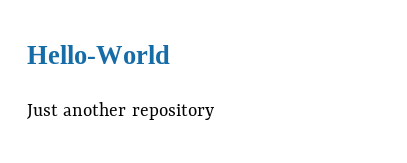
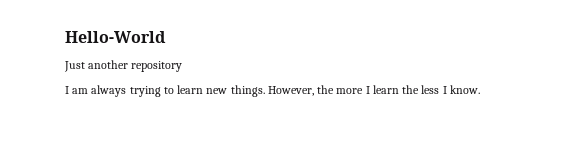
+ I am always trying to learn new things. However, the more I learn the less I know.

